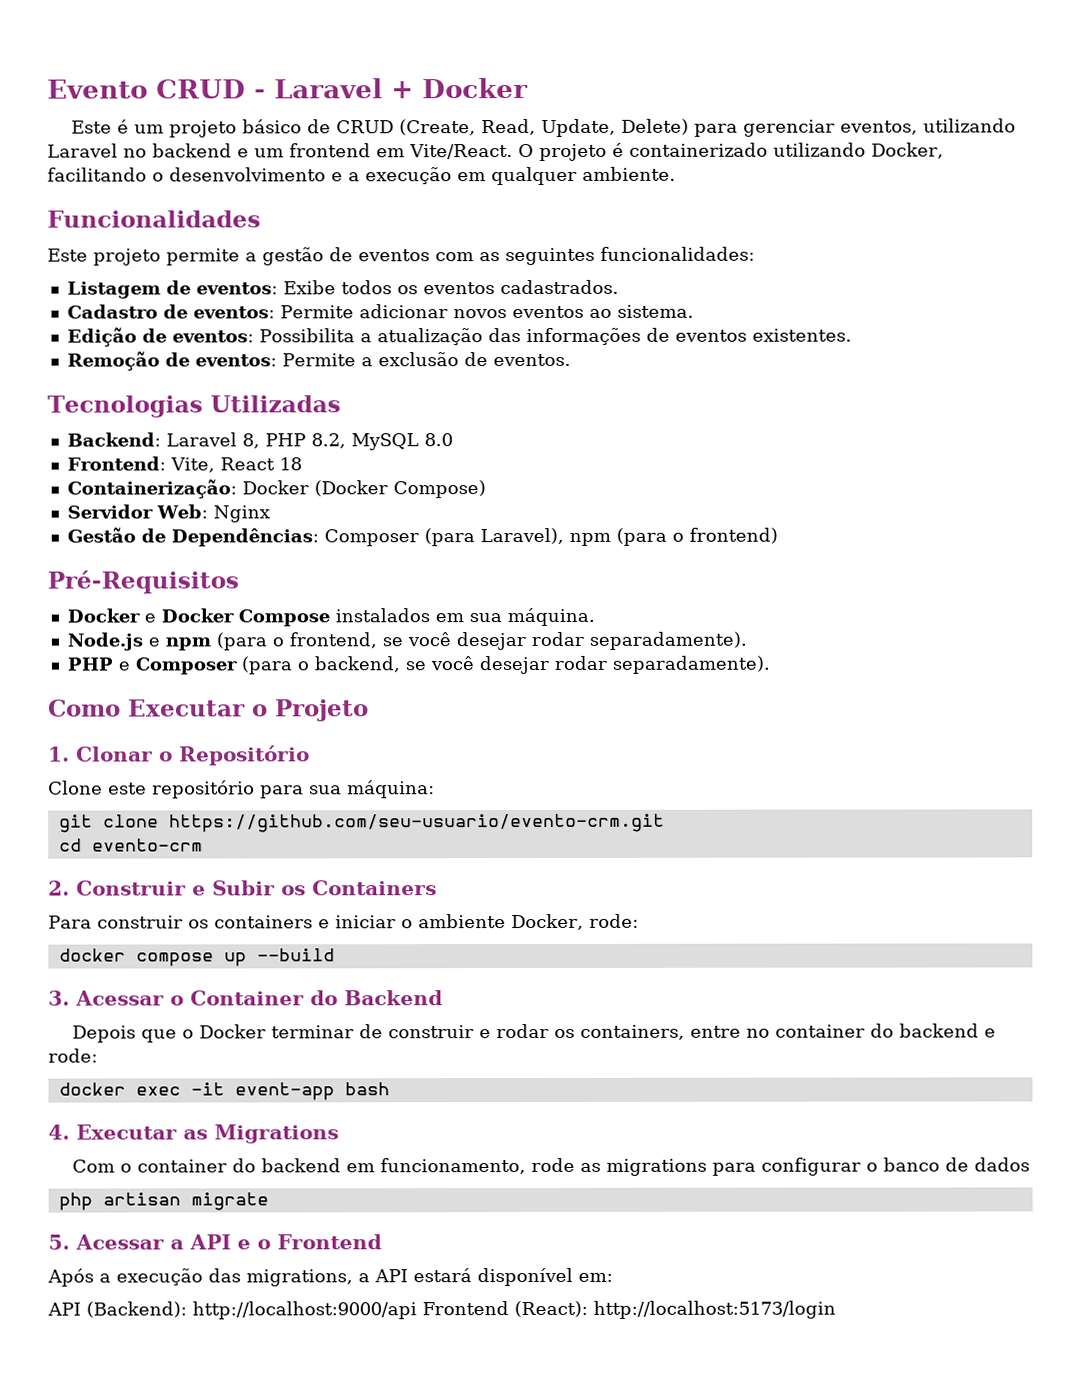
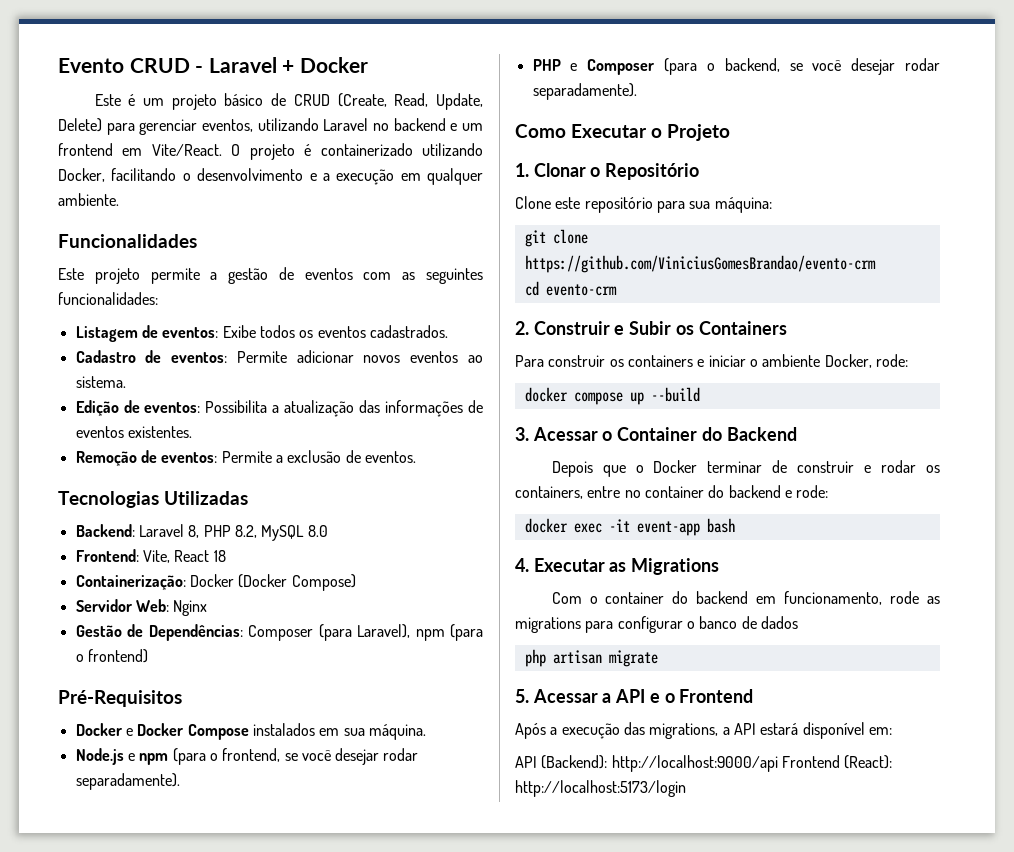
- git clone https://github.com/seu-usuario/evento-crm.git
+ git clone https://github.com/ViniciusGomesBrandao/evento-crm

